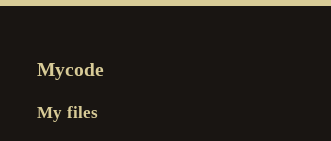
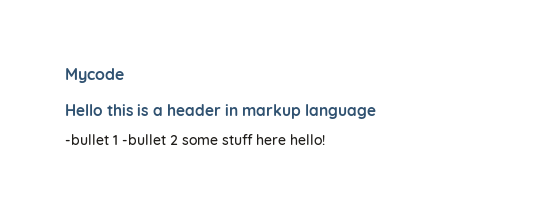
- My files
+ Hello this is a header in markup language
+ -bullet 1 -bullet 2 some stuff here hello!

